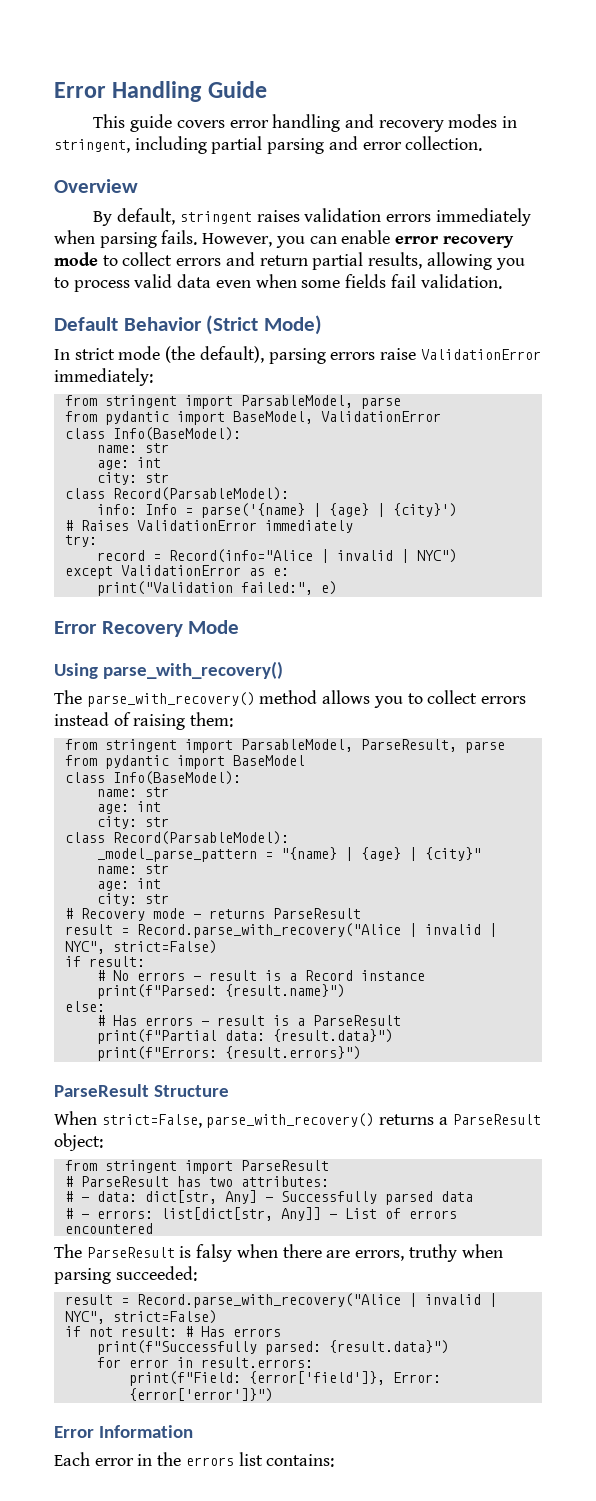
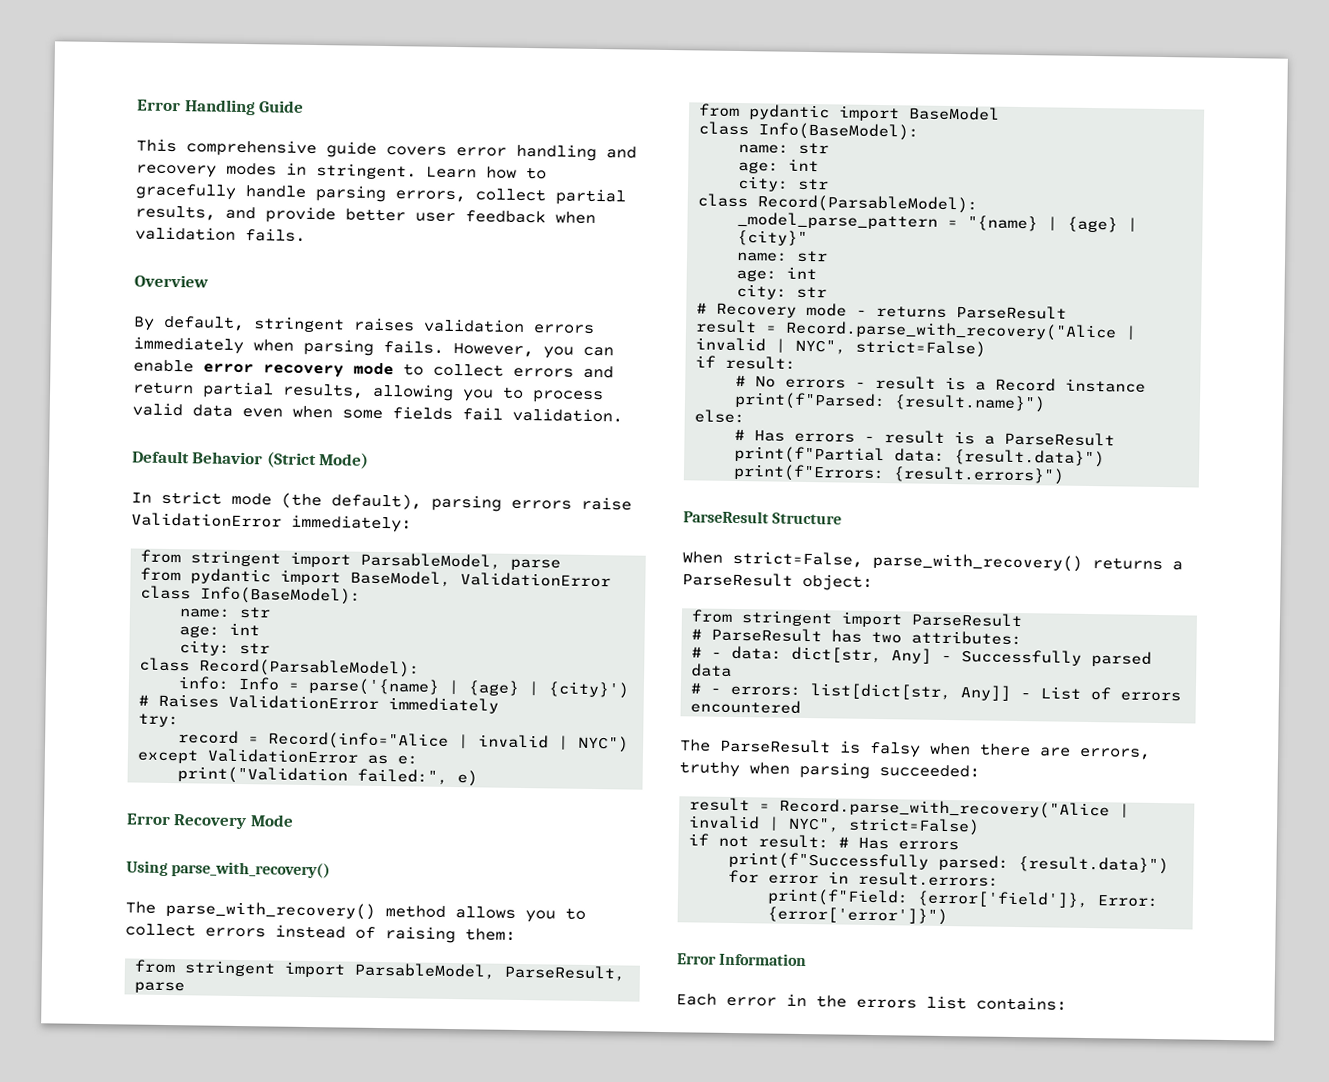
- This guide covers error handling and recovery modes in stringent, including partial parsing and error collection.
+ This comprehensive guide covers error handling and recovery modes in stringent. Learn how to gracefully handle parsing errors, collect partial results, and provide better user feedback when validation fails.

